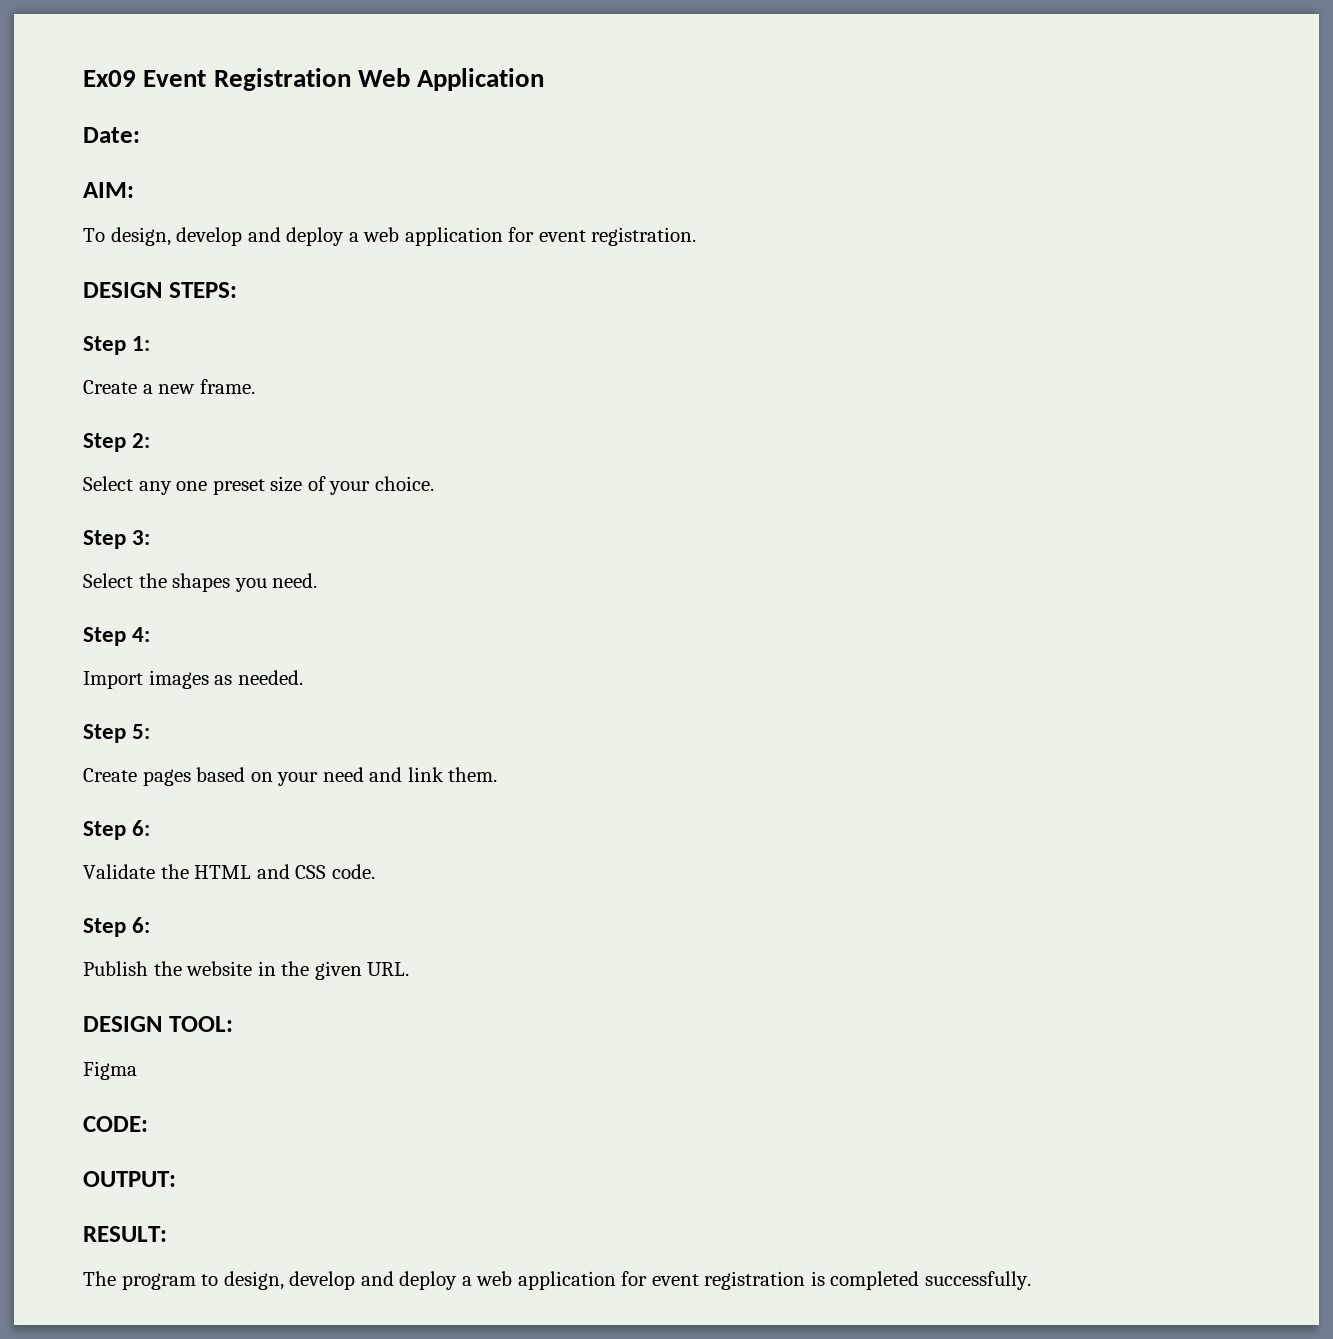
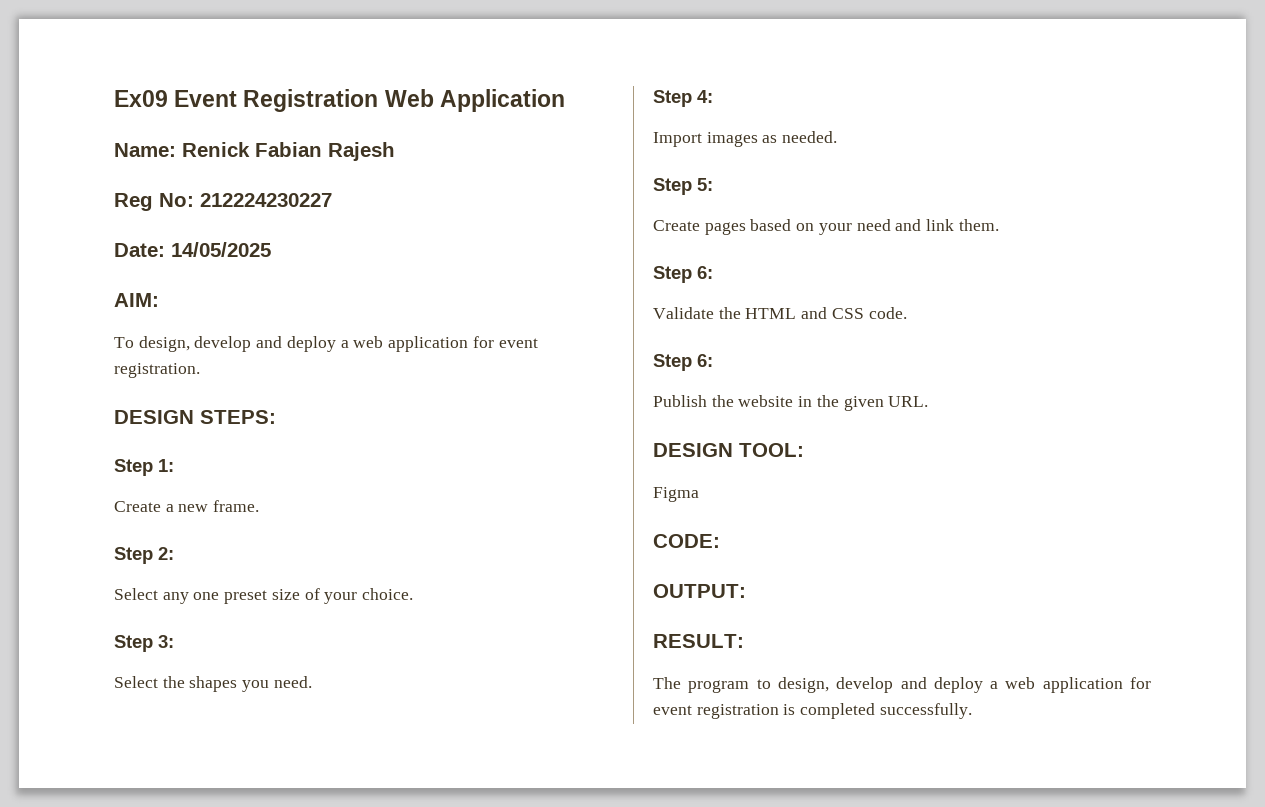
+ Name: Renick Fabian Rajesh
+ Reg No: 212224230227
- Date:
+ Date: 14/05/2025

